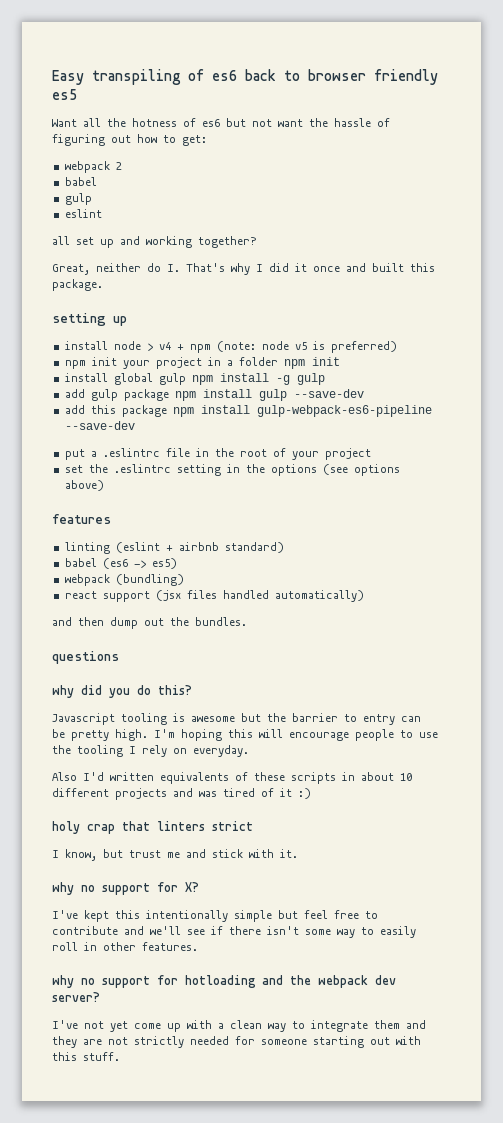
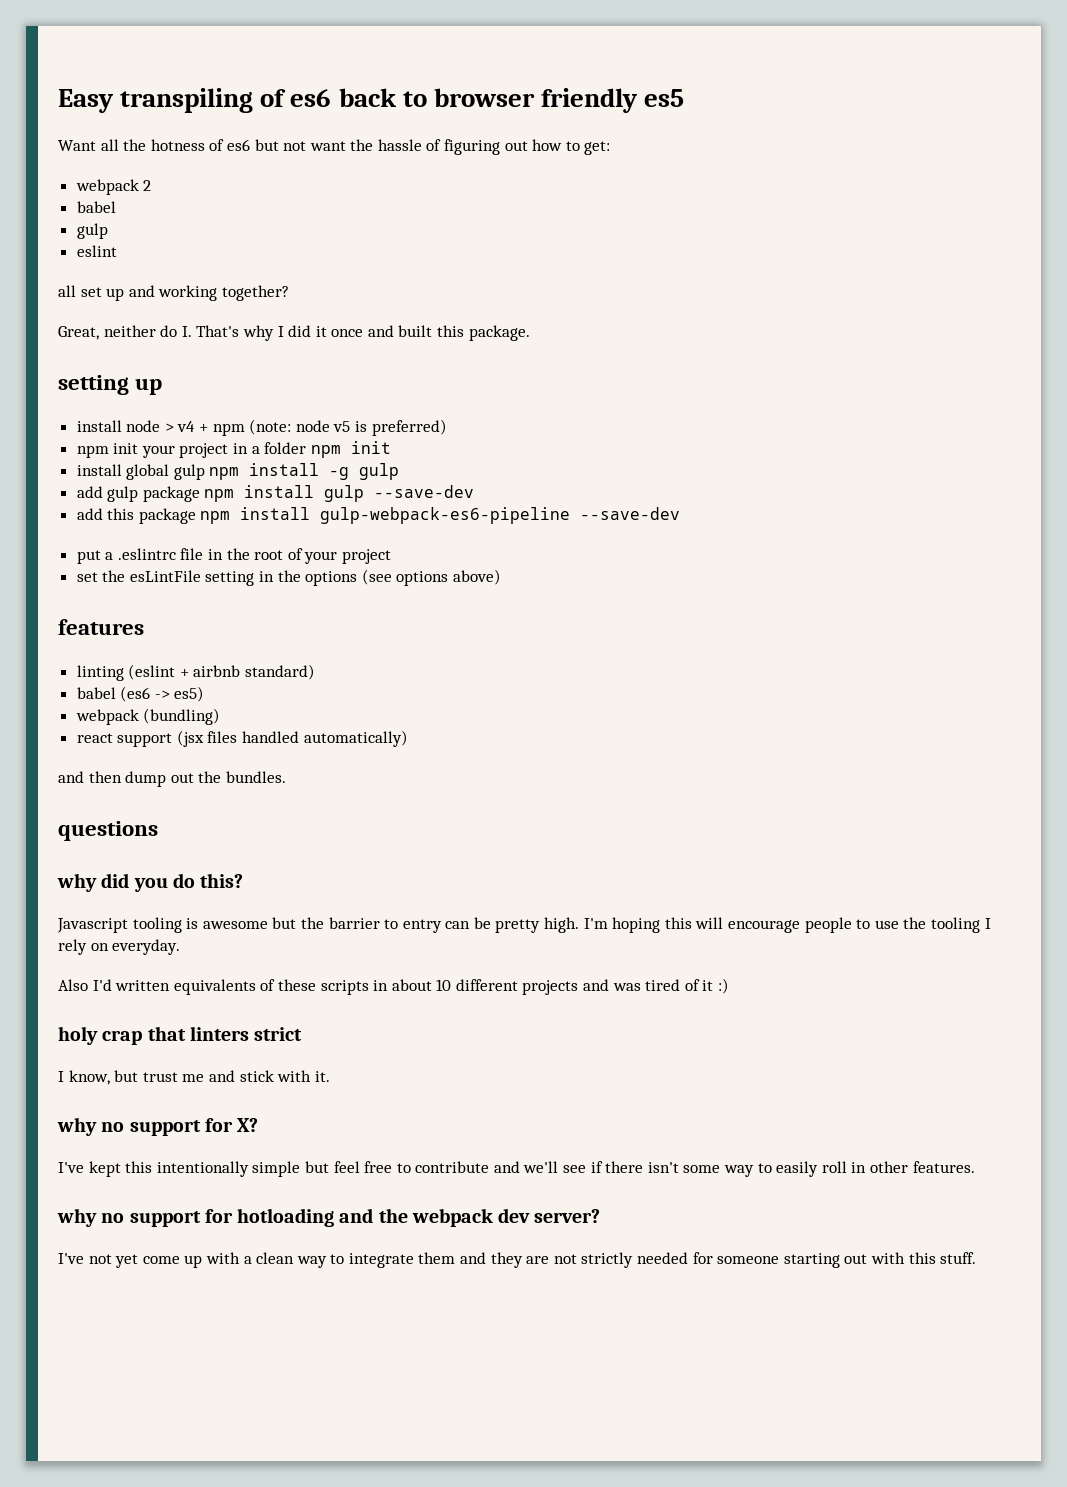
- set the .eslintrc setting in the options (see options above)
+ set the esLintFile setting in the options (see options above)

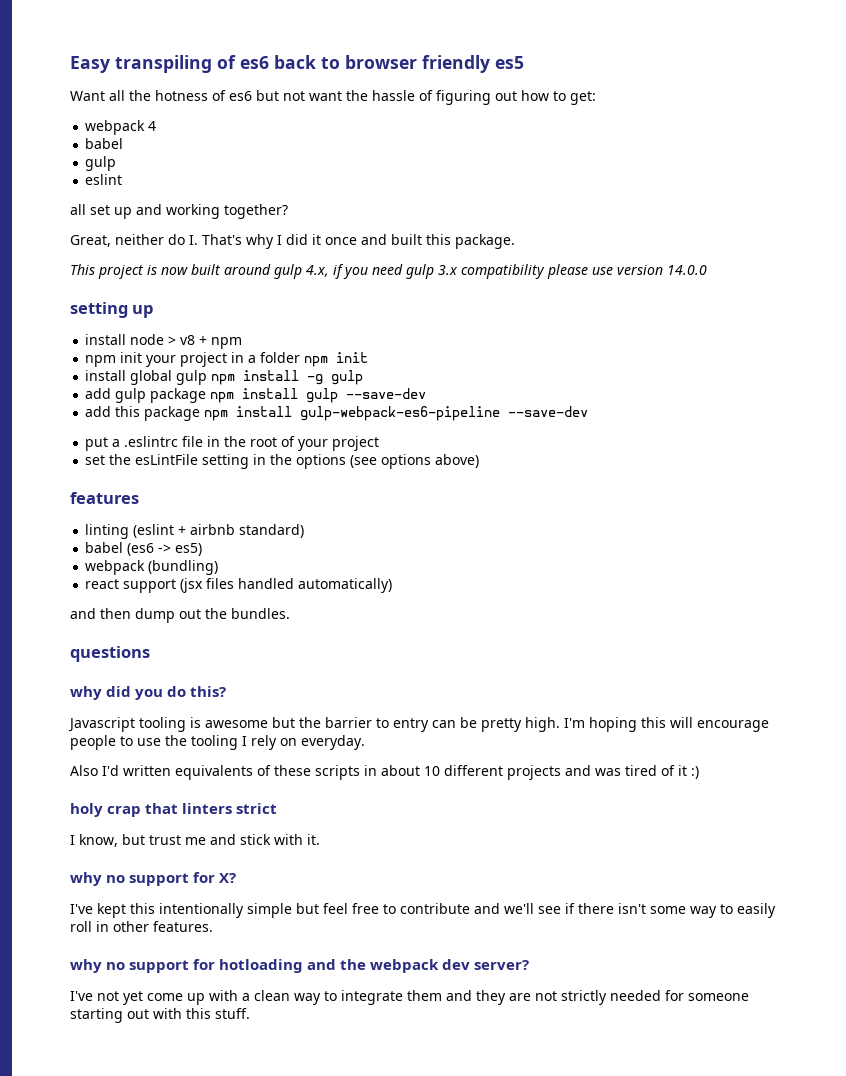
- webpack 2
+ webpack 4
+ This project is now built around gulp 4.x, if you need gulp 3.x compatibility please use version 14.0.0
- install node > v4 + npm (note: node v5 is preferred)
+ install node > v8 + npm

